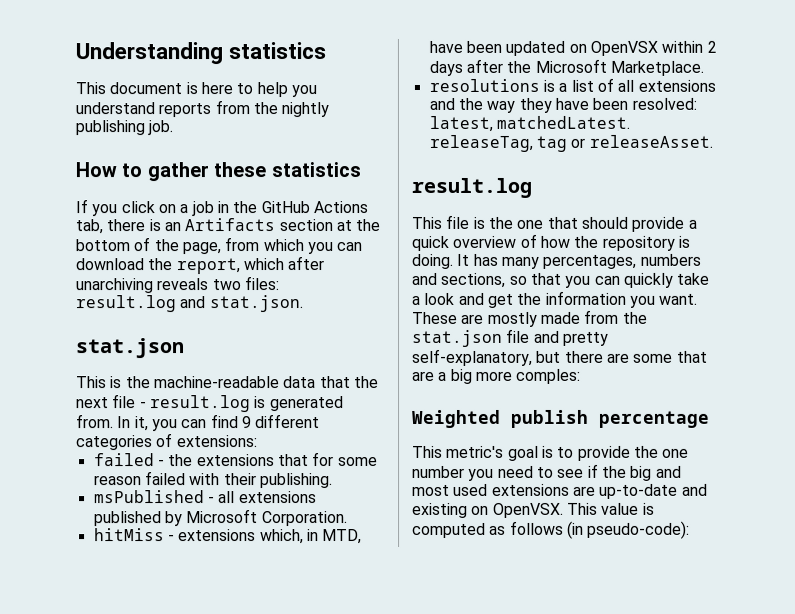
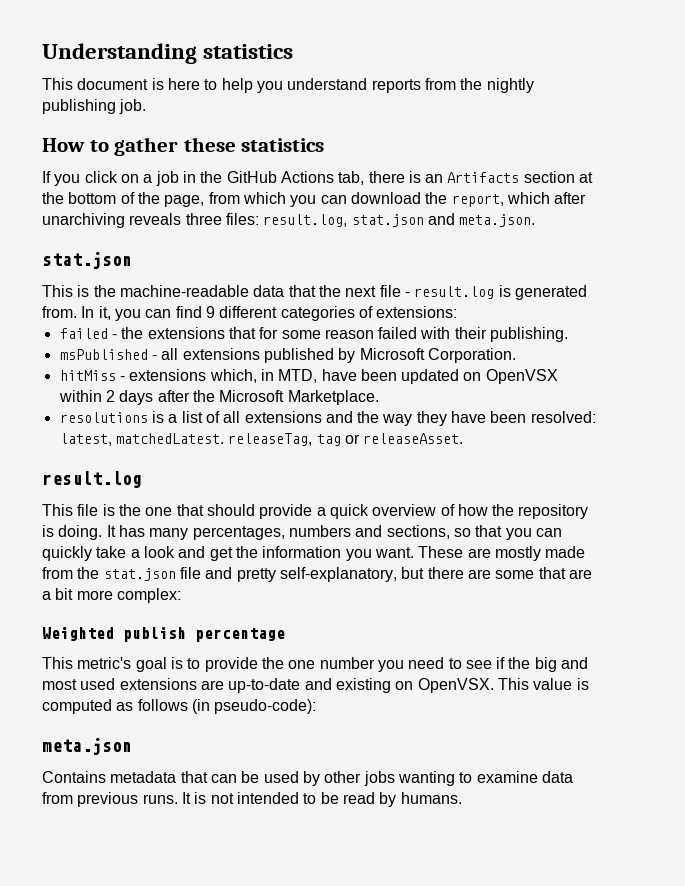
- If you click on a job in the GitHub Actions tab, there is an Artifacts section at the bottom of the page, from which you can download the report, which after unarchiving reveals two files: result.log and stat.json.
+ If you click on a job in the GitHub Actions tab, there is an Artifacts section at the bottom of the page, from which you can download the report, which after unarchiving reveals three files: result.log, stat.json and meta.json.
- These are mostly made from the stat.json file and pretty self-explanatory, but there are some that are a big more comples:
+ These are mostly made from the stat.json file and pretty self-explanatory, but there are some that are a bit more complex:
+ meta.json
+ Contains metadata that can be used by other jobs wanting to examine data from previous runs. It is not intended to be read by humans.

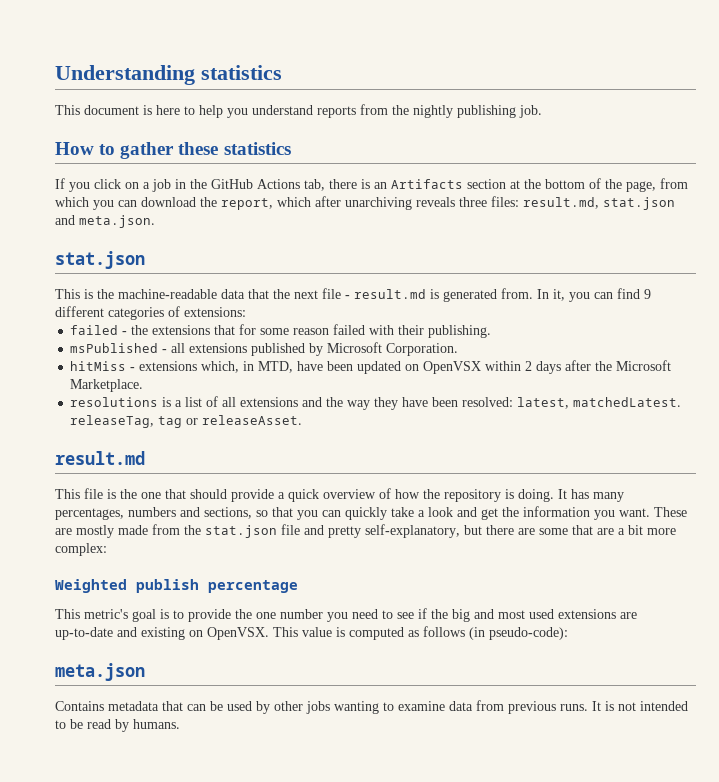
- If you click on a job in the GitHub Actions tab, there is an Artifacts section at the bottom of the page, from which you can download the report, which after unarchiving reveals three files: result.log, stat.json and meta.json.
+ If you click on a job in the GitHub Actions tab, there is an Artifacts section at the bottom of the page, from which you can download the report, which after unarchiving reveals three files: result.md, stat.json and meta.json.
- This is the machine-readable data that the next file - result.log is generated from.
+ This is the machine-readable data that the next file - result.md is generated from.
  resolutions is a list of all extensions and the way they have been resolved: latest, matchedLatest. releaseTag, tag or releaseAsset.
- result.log
+ result.md

